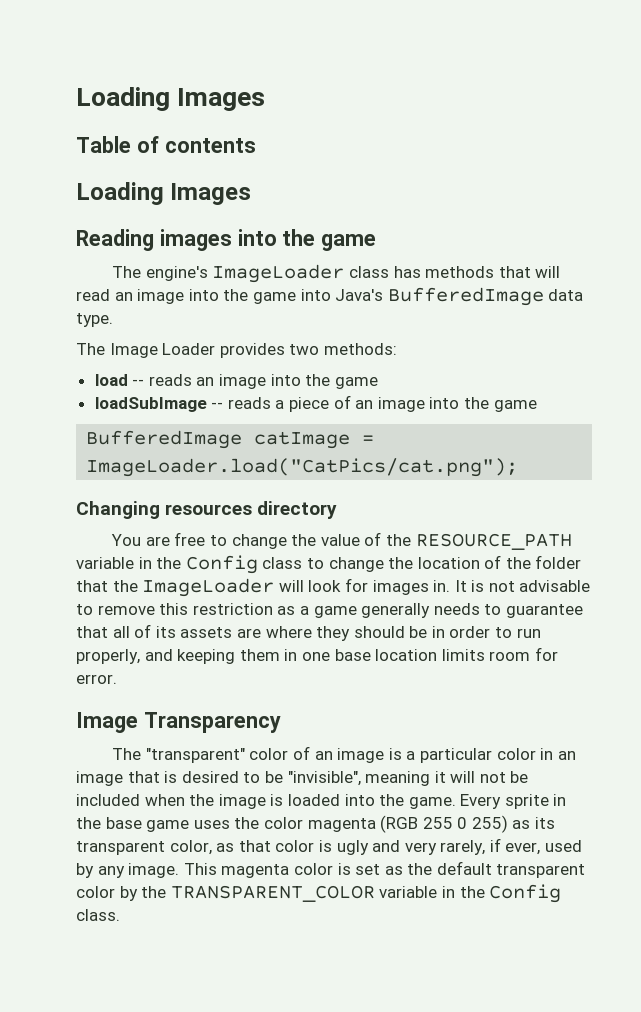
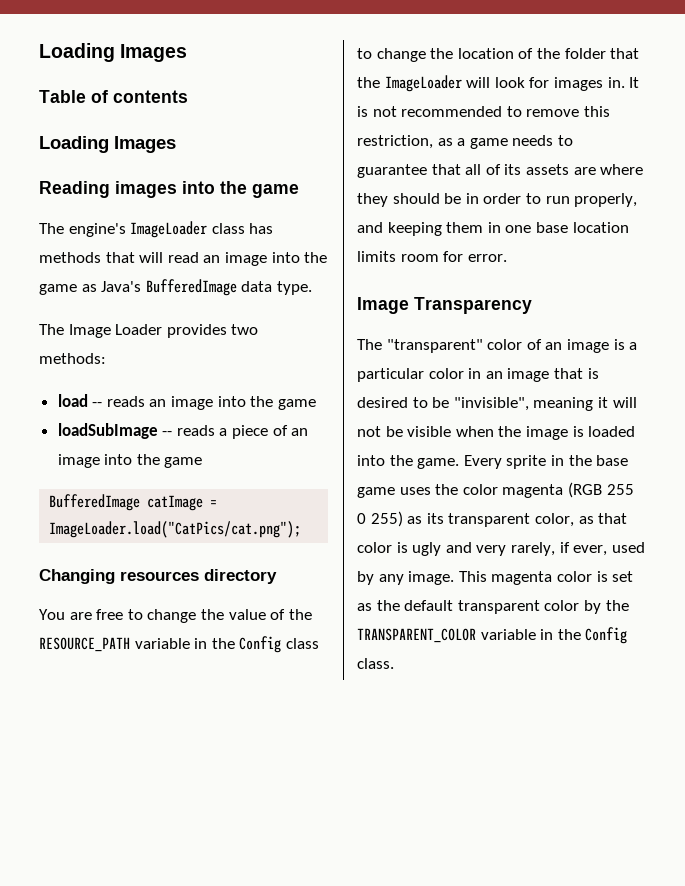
- The engine's ImageLoader class has methods that will read an image into the game into Java's BufferedImage data type.
+ The engine's ImageLoader class has methods that will read an image into the game as Java's BufferedImage data type.
- It is not advisable to remove this restriction as a game generally needs to guarantee that all of its assets are where they should be in order to run properly, and keeping them in one base location limits room for error.
+ It is not recommended to remove this restriction, as a game needs to guarantee that all of its assets are where they should be in order to run properly, and keeping them in one base location limits room for error.
- The "transparent" color of an image is a particular color in an image that is desired to be "invisible", meaning it will not be included when the image is loaded into the game.
+ The "transparent" color of an image is a particular color in an image that is desired to be "invisible", meaning it will not be visible when the image is loaded into the game.

